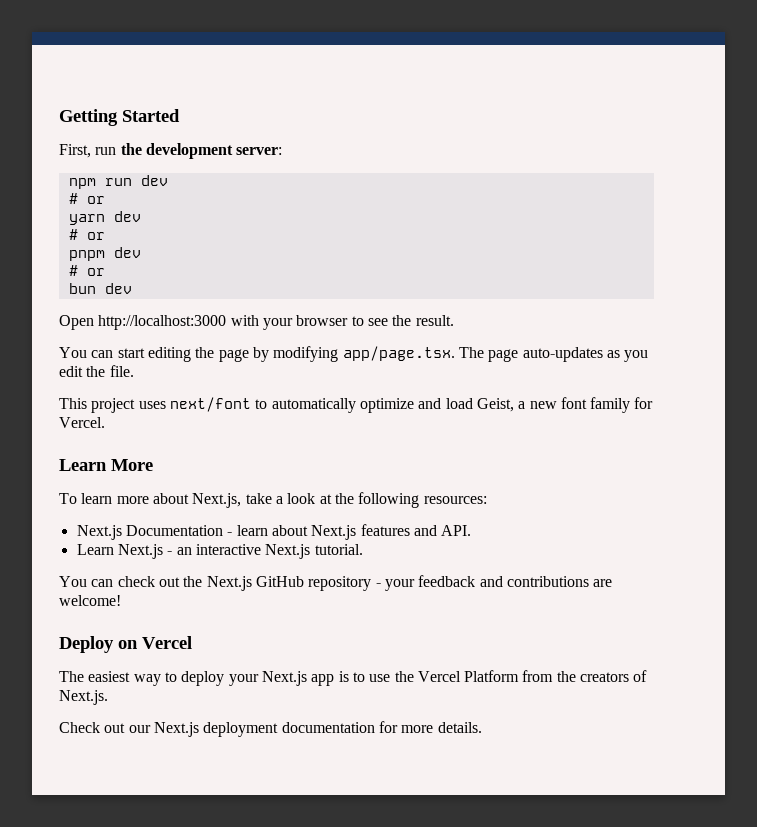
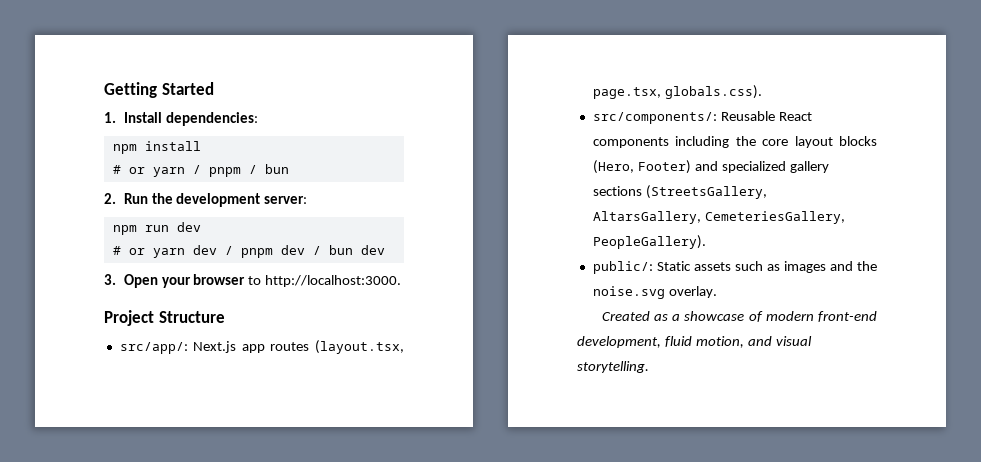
- First, run the development server:
+ 1. Install dependencies:
+ npm install
+ # or yarn / pnpm / bun
+ 2. Run the development server:
  npm run dev
- # or
- yarn dev
- # or
- pnpm dev
- # or
- bun dev
+ # or yarn dev / pnpm dev / bun dev
- Open http://localhost:3000 with your browser to see the result.
- You can start editing the page by modifying app/page.tsx. The page auto-updates as you edit the file.
- This project uses next/font to automatically optimize and load Geist, a new font family for Vercel.
- Learn More
- To learn more about Next.js, take a look at the following resources:
- Next.js Documentation - learn about Next.js features and API.
- Learn Next.js - an interactive Next.js tutorial.
- You can check out the Next.js GitHub repository - your feedback and contributions are welcome!
- Deploy on Vercel
- The easiest way to deploy your Next.js app is to use the Vercel Platform from the creators of Next.js.
- Check out our Next.js deployment documentation for more details.
+ 3. Open your browser to http://localhost:3000.
+ Project Structure
+ src/app/: Next.js app routes (layout.tsx, page.tsx, globals.css).
+ src/components/: Reusable React components including the core layout blocks (Hero, Footer) and specialized gallery sections (StreetsGallery, AltarsGallery, CemeteriesGallery, PeopleGallery).
+ public/: Static assets such as images and the noise.svg overlay.
+ Created as a showcase of modern front-end development, fluid motion, and visual storytelling.

